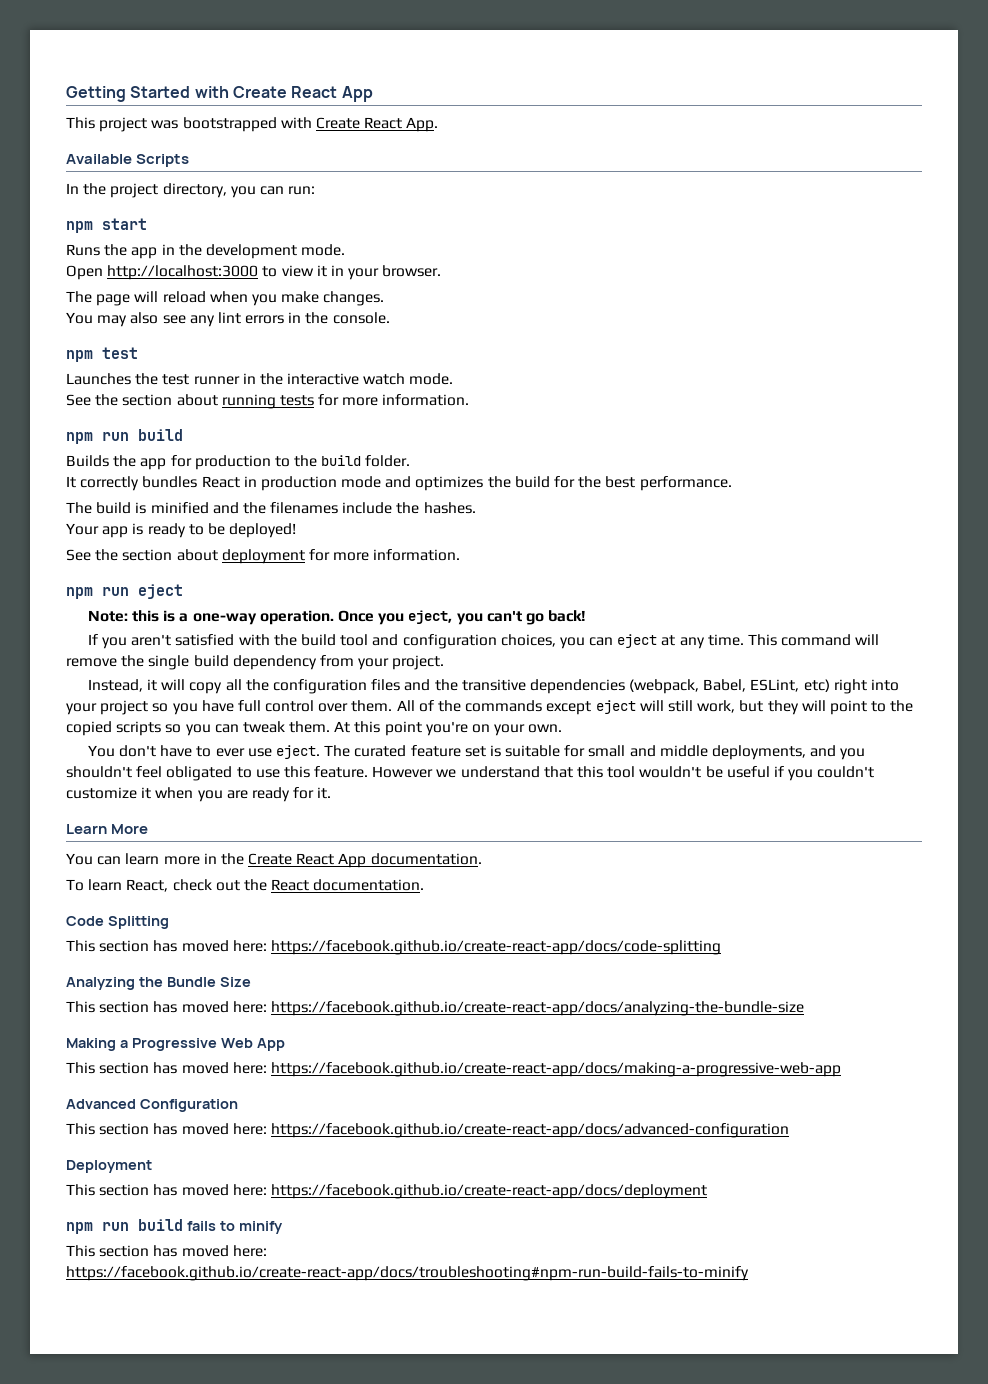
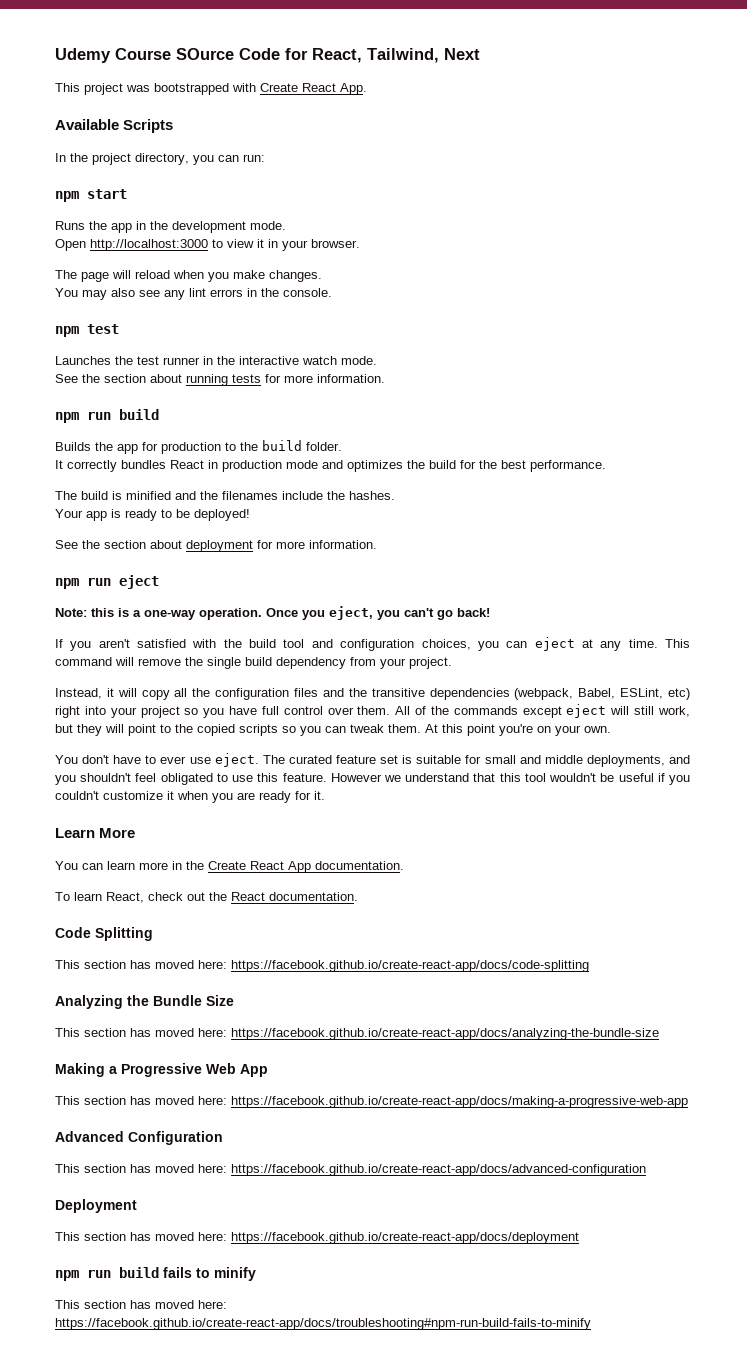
- Getting Started with Create React App
+ Udemy Course SOurce Code for React, Tailwind, Next

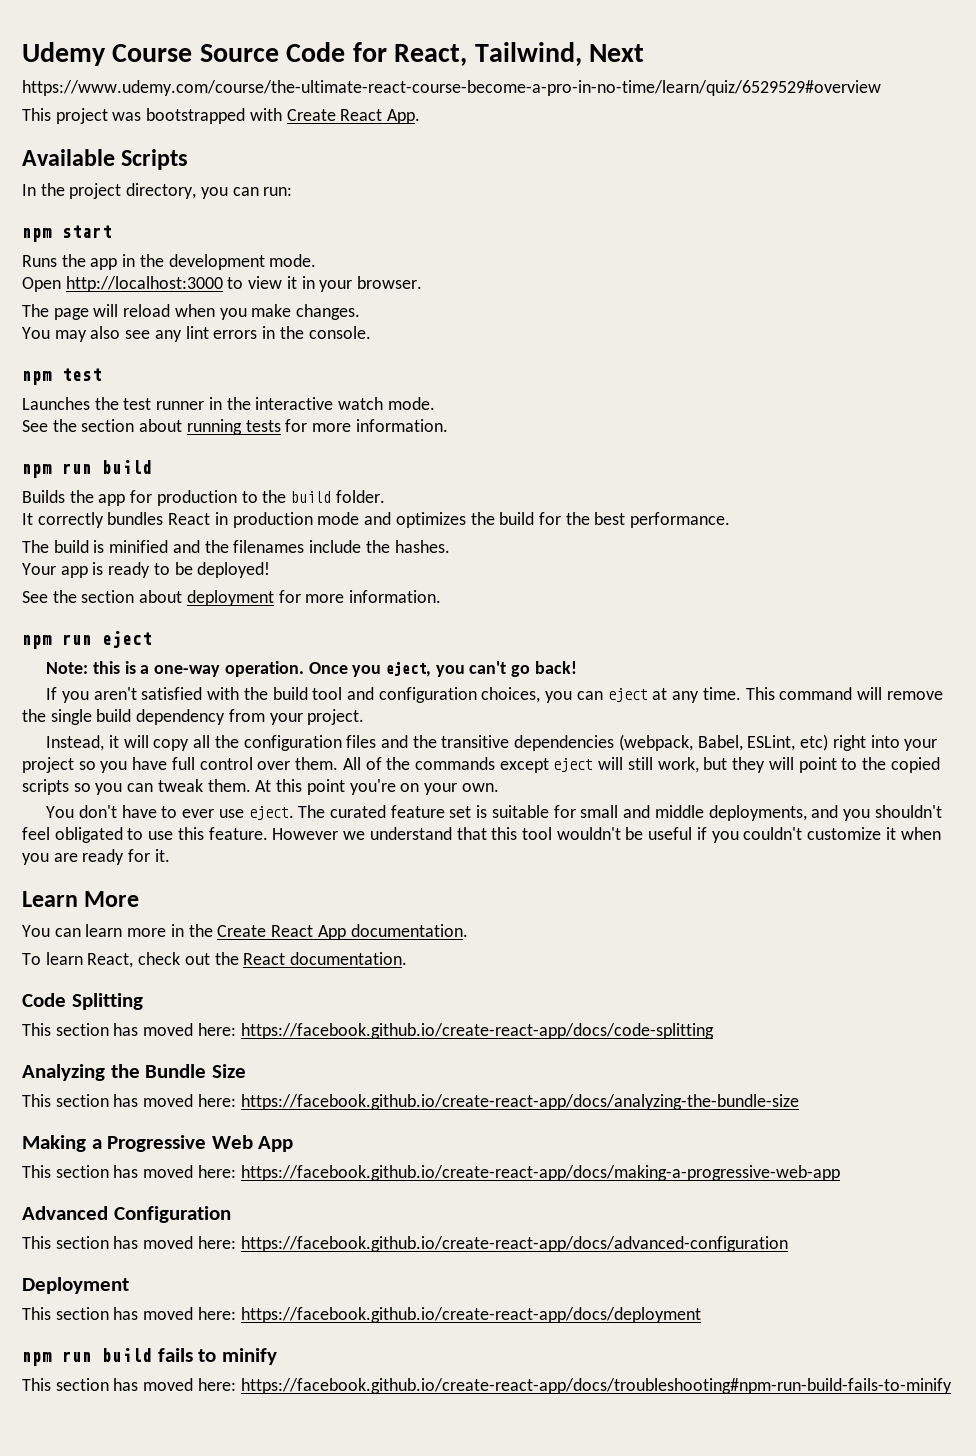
- Udemy Course SOurce Code for React, Tailwind, Next
+ Udemy Course Source Code for React, Tailwind, Next
+ https://www.udemy.com/course/the-ultimate-react-course-become-a-pro-in-no-time/learn/quiz/6529529#overview

